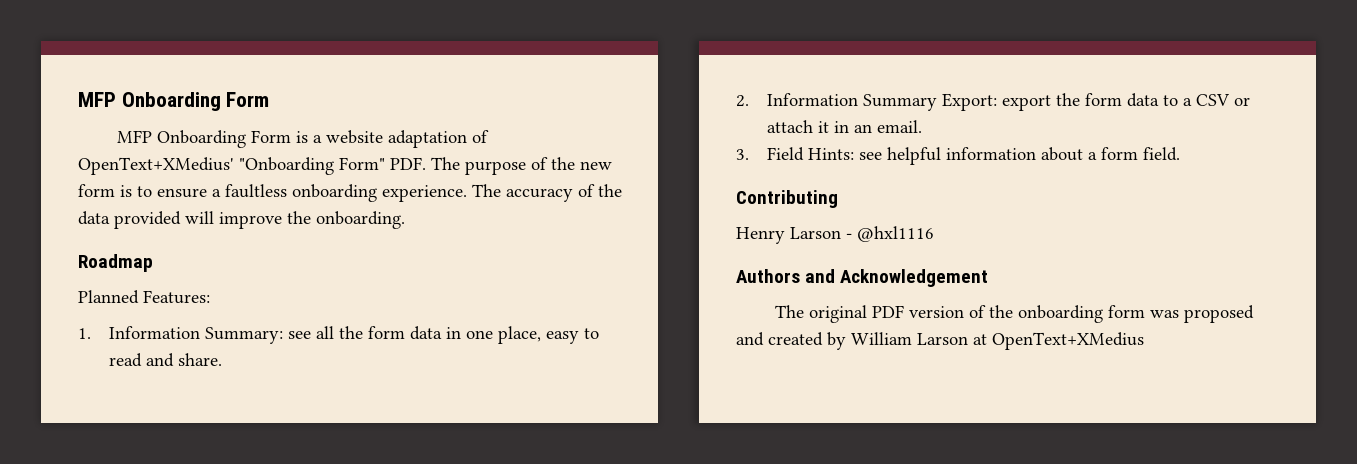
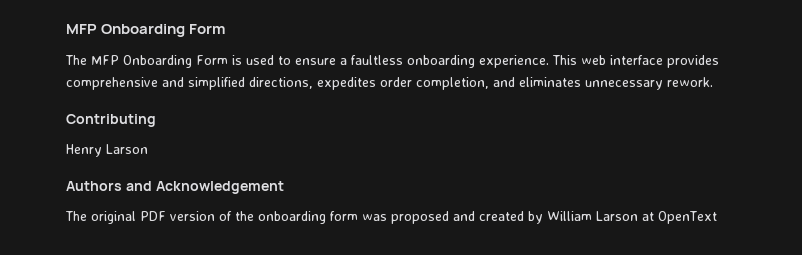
- MFP Onboarding Form is a website adaptation of OpenText+XMedius' "Onboarding Form" PDF. The purpose of the new form is to ensure a faultless onboarding experience.
+ The MFP Onboarding Form is used to ensure a faultless onboarding experience.
- The accuracy of the data provided will improve the onboarding.
- Roadmap
- Planned Features:
- 1. Information Summary: see all the form data in one place, easy to read and share.
- 2. Information Summary Export: export the form data to a CSV or attach it in an email.
- 3. Field Hints: see helpful information about a form field.
+ This web interface provides comprehensive and simplified directions, expedites order completion, and eliminates unnecessary rework.
- Henry Larson - @hxl1116
+ Henry Larson
- The original PDF version of the onboarding form was proposed and created by William Larson at OpenText+XMedius
+ The original PDF version of the onboarding form was proposed and created by William Larson at OpenText

